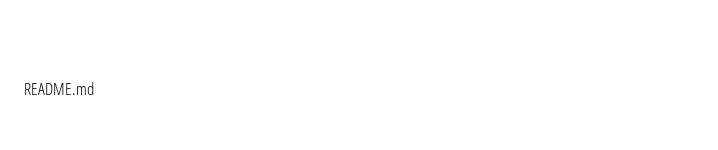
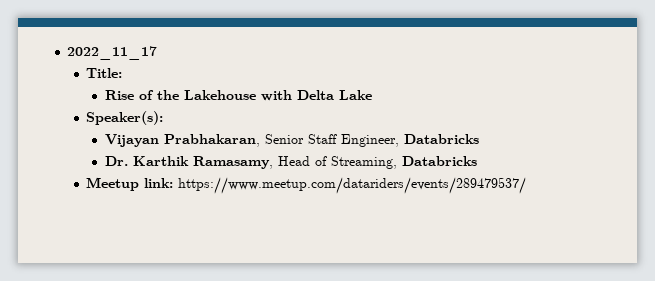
- README.md
+ 2022_11_17
+ Title:
+ Rise of the Lakehouse with Delta Lake
+ Speaker(s):
+ Vijayan Prabhakaran, Senior Staff Engineer, Databricks
+ Dr. Karthik Ramasamy, Head of Streaming, Databricks
+ Meetup link: https://www.meetup.com/datariders/events/289479537/

